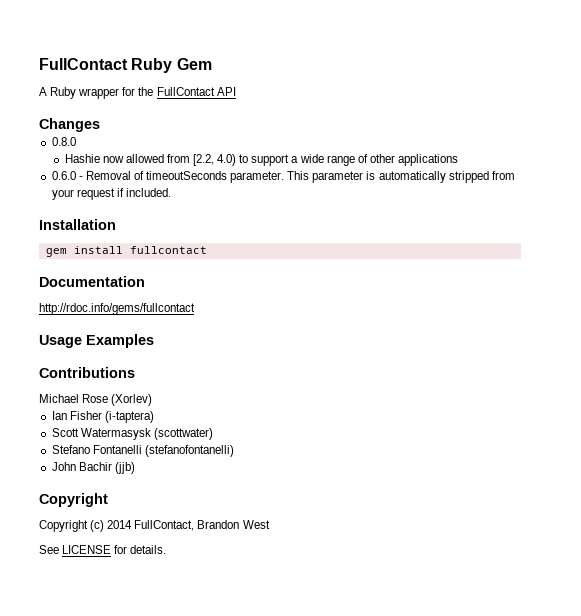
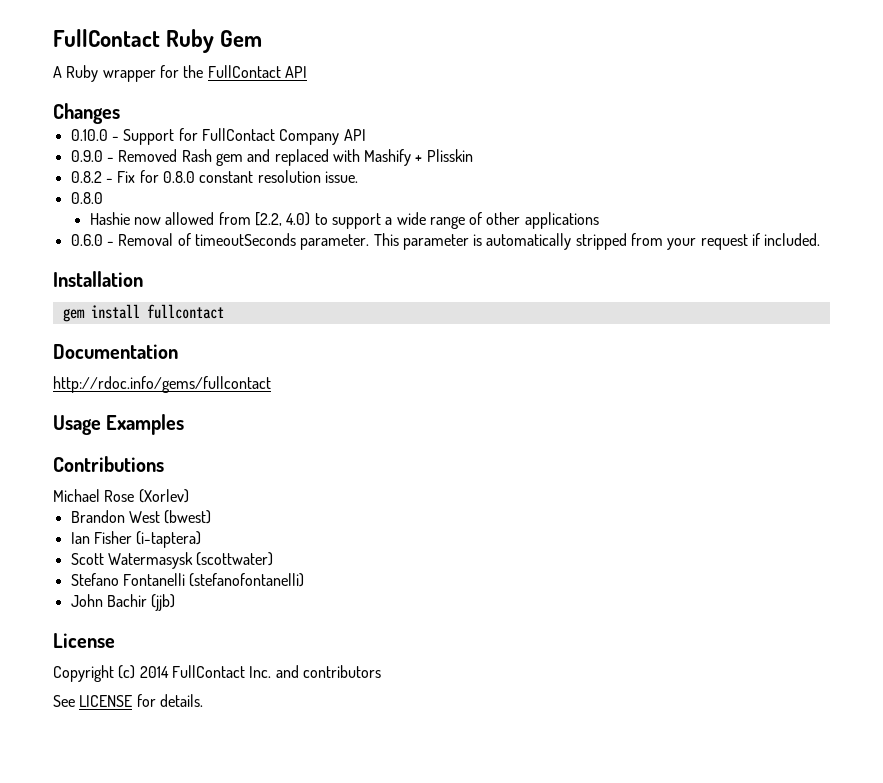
+ 0.10.0 - Support for FullContact Company API
+ 0.9.0 - Removed Rash gem and replaced with Mashify + Plisskin
+ 0.8.2 - Fix for 0.8.0 constant resolution issue.
+ Brandon West (bwest)
  John Bachir (jjb)
- Copyright
+ License
- Copyright (c) 2014 FullContact, Brandon West
+ Copyright (c) 2014 FullContact Inc. and contributors

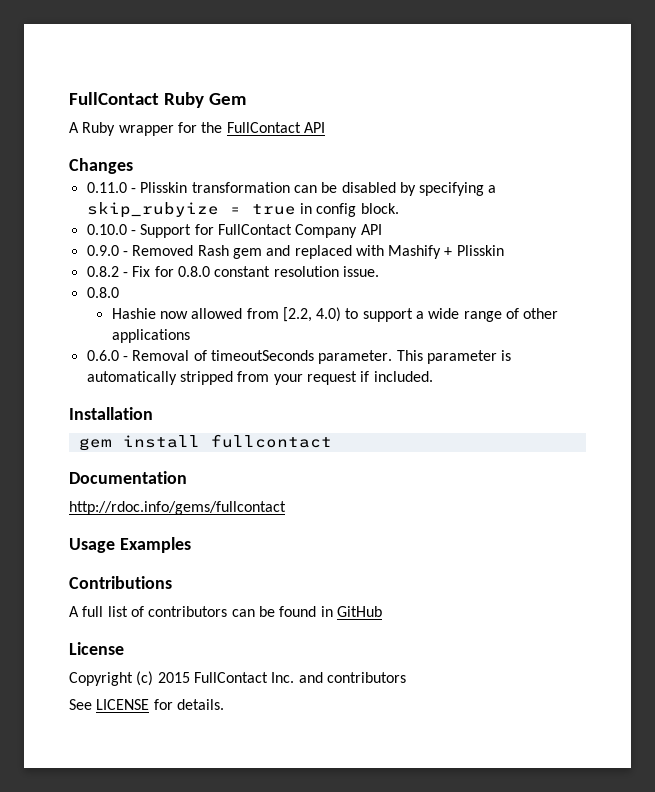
+ 0.11.0 - Plisskin transformation can be disabled by specifying a skip_rubyize = true in config block.
- Michael Rose (Xorlev)
- Brandon West (bwest)
- Ian Fisher (i-taptera)
- Scott Watermasysk (scottwater)
- Stefano Fontanelli (stefanofontanelli)
- John Bachir (jjb)
+ A full list of contributors can be found in GitHub
- Copyright (c) 2014 FullContact Inc. and contributors
+ Copyright (c) 2015 FullContact Inc. and contributors

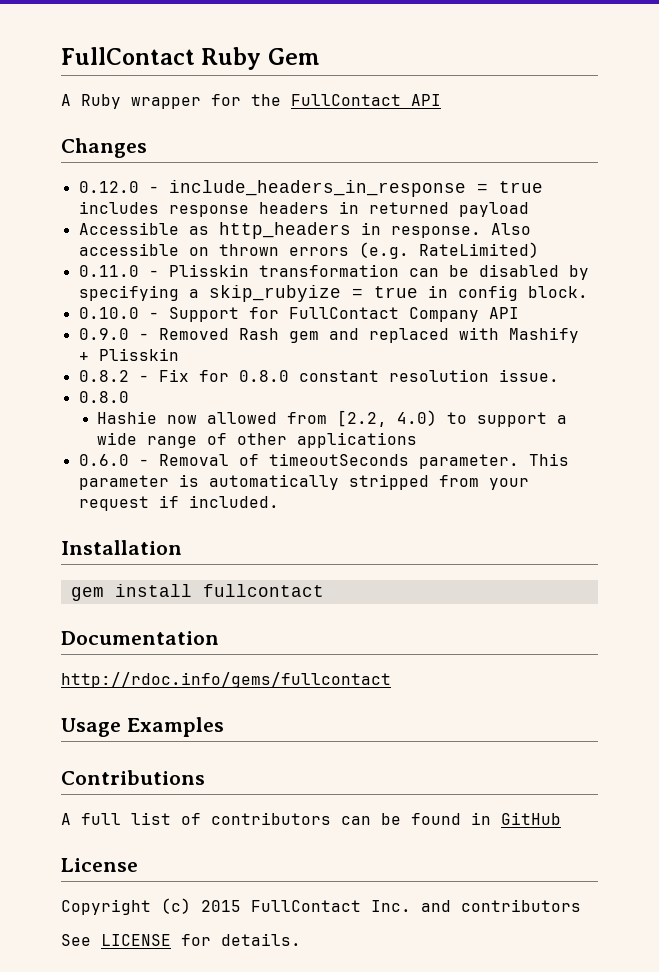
+ 0.12.0 - include_headers_in_response = true includes response headers in returned payload
+ Accessible as http_headers in response. Also accessible on thrown errors (e.g. RateLimited)

